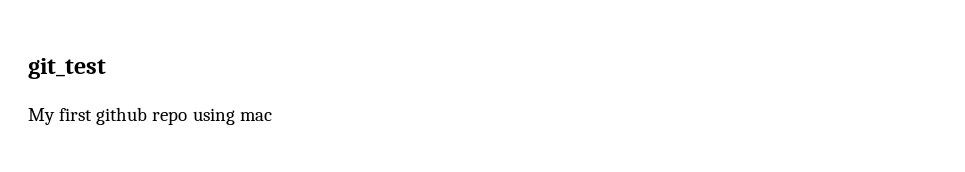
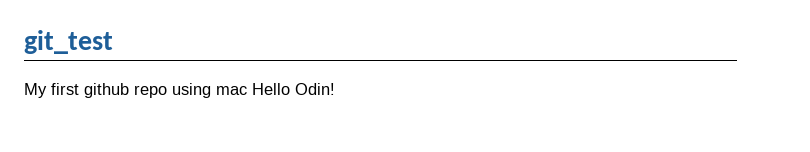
- My first github repo using mac
+ My first github repo using mac Hello Odin!

